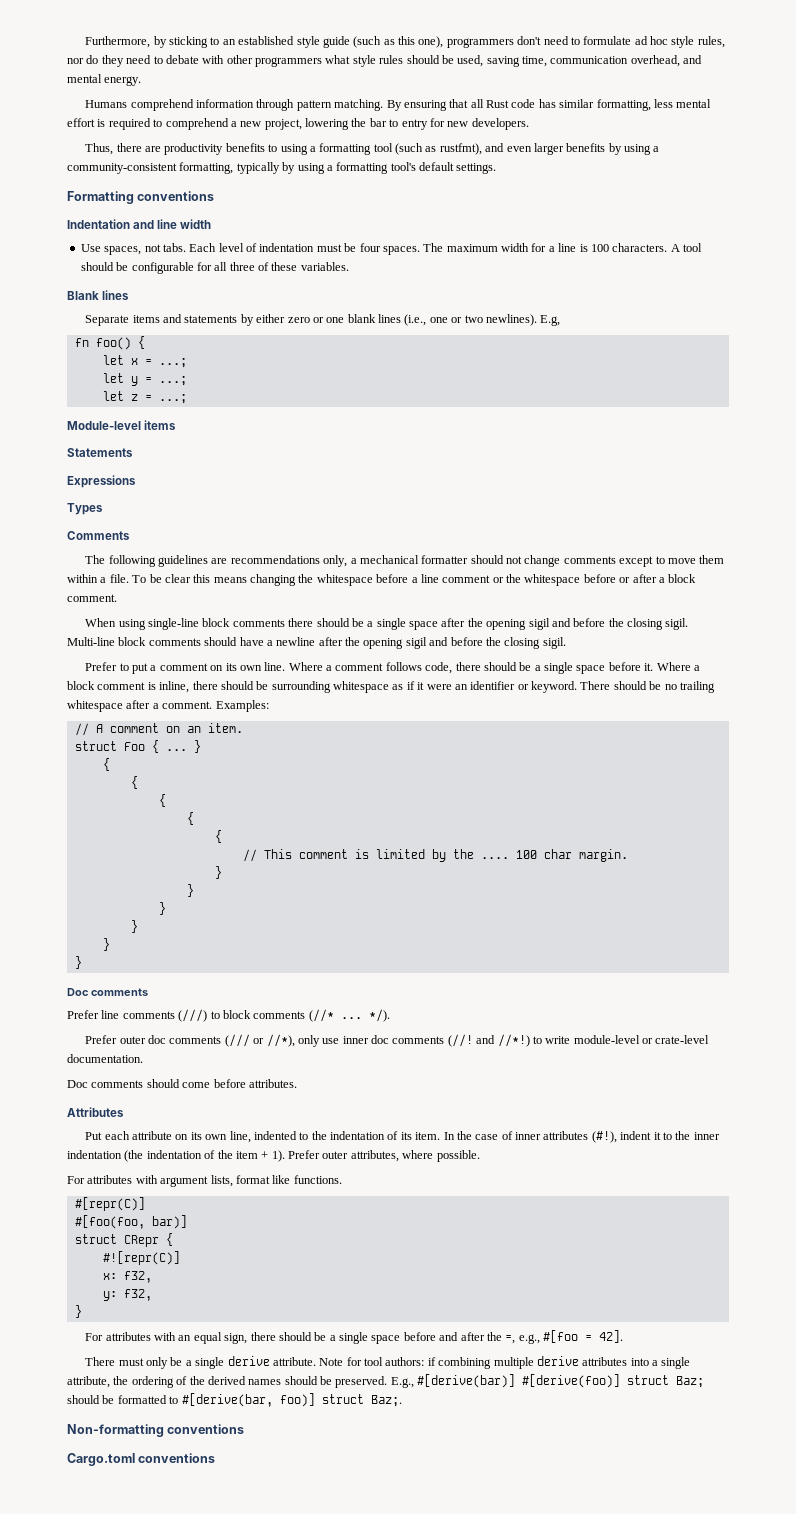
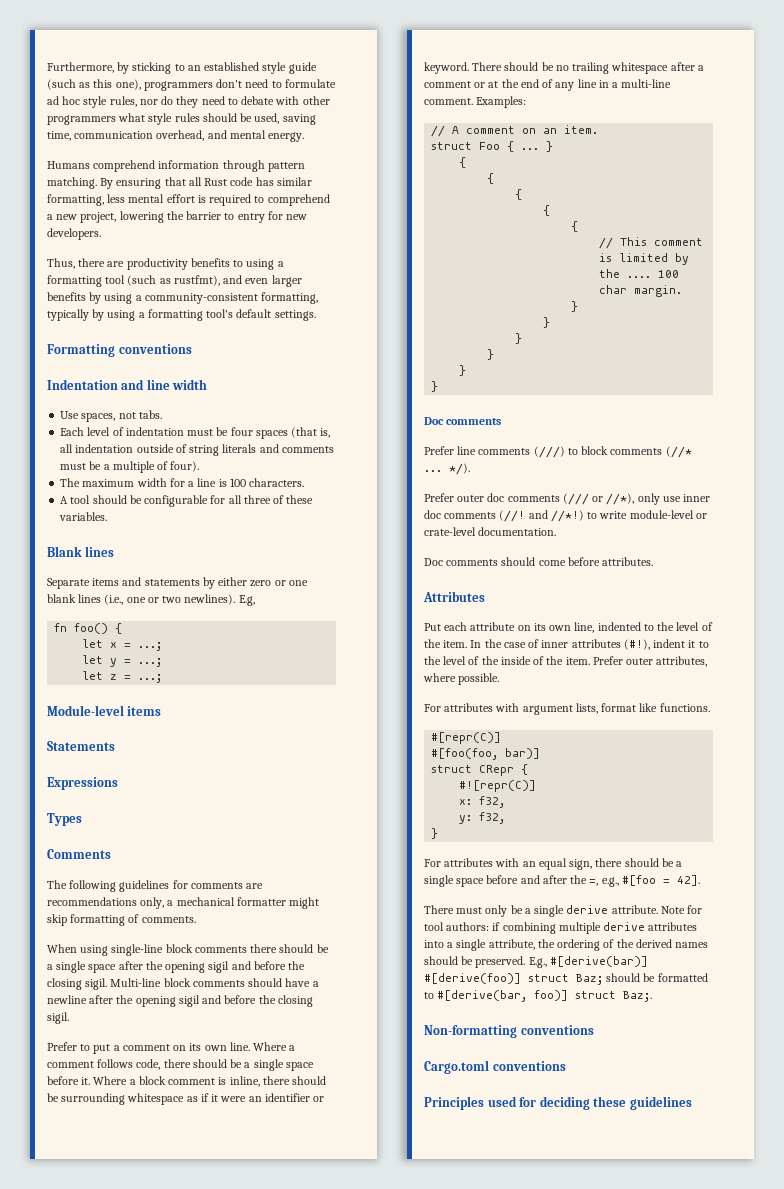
- By ensuring that all Rust code has similar formatting, less mental effort is required to comprehend a new project, lowering the bar to entry for new developers.
+ By ensuring that all Rust code has similar formatting, less mental effort is required to comprehend a new project, lowering the barrier to entry for new developers.
- Use spaces, not tabs. Each level of indentation must be four spaces. The maximum width for a line is 100 characters. A tool should be configurable for all three of these variables.
+ Use spaces, not tabs.
+ Each level of indentation must be four spaces (that is, all indentation outside of string literals and comments must be a multiple of four).
+ The maximum width for a line is 100 characters.
+ A tool should be configurable for all three of these variables.
- The following guidelines are recommendations only, a mechanical formatter should not change comments except to move them within a file. To be clear this means changing the whitespace before a line comment or the whitespace before or after a block comment.
+ The following guidelines for comments are recommendations only, a mechanical formatter might skip formatting of comments.
- There should be no trailing whitespace after a comment.
+ There should be no trailing whitespace after a comment or at the end of any line in a multi-line comment.
- Put each attribute on its own line, indented to the indentation of its item.
+ Put each attribute on its own line, indented to the level of the item.
- In the case of inner attributes (#!), indent it to the inner indentation (the indentation of the item + 1).
+ In the case of inner attributes (#!), indent it to the level of the inside of the item.
+ Principles used for deciding these guidelines

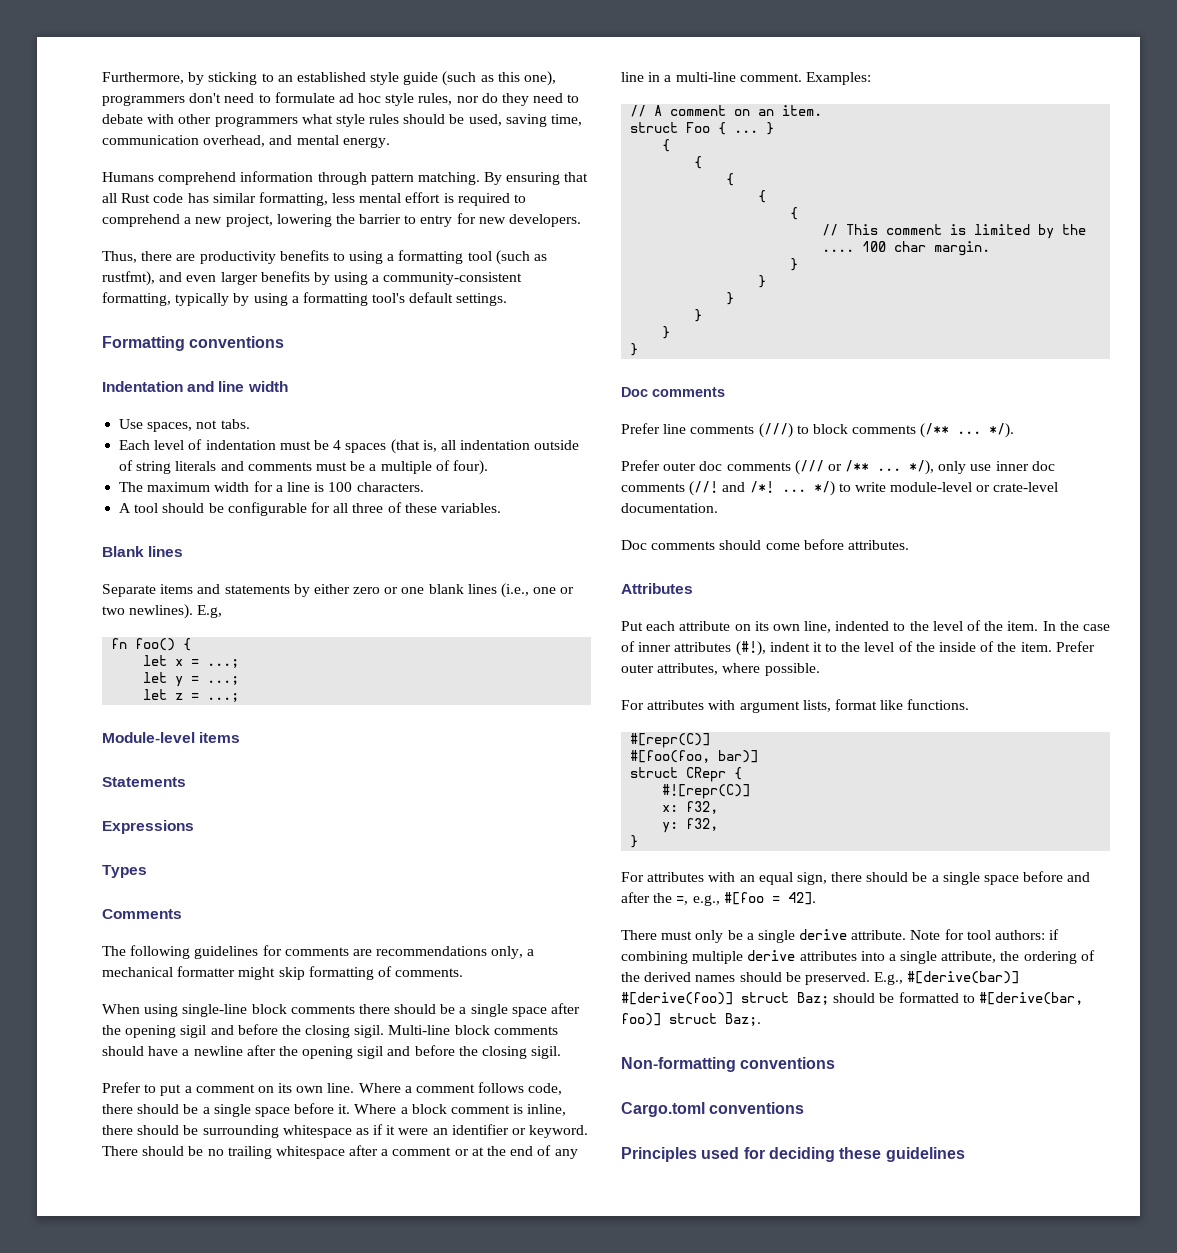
- Each level of indentation must be four spaces (that is, all indentation outside of string literals and comments must be a multiple of four).
+ Each level of indentation must be 4 spaces (that is, all indentation outside of string literals and comments must be a multiple of four).
- Prefer line comments (///) to block comments (//* ...
+ Prefer line comments (///) to block comments (/** ...
- Prefer outer doc comments (/// or //*), only use inner doc comments (//! and //*!) to write module-level or crate-level documentation.
+ Prefer outer doc comments (/// or /** ... */), only use inner doc comments (//! and /*! ... */) to write module-level or crate-level documentation.

